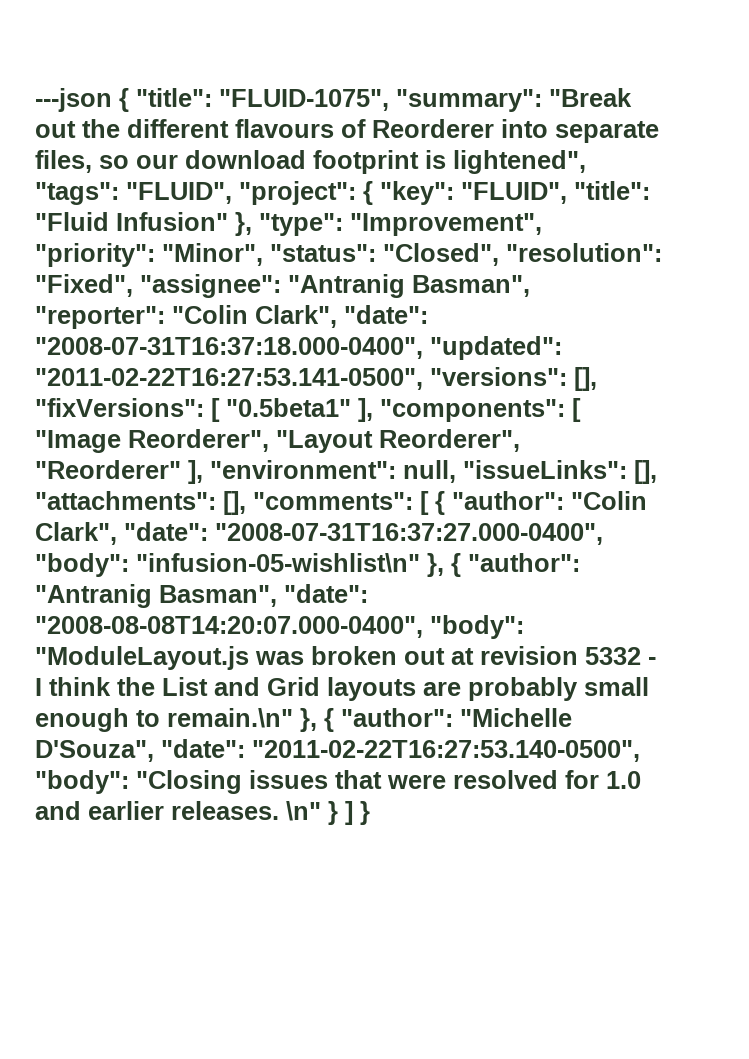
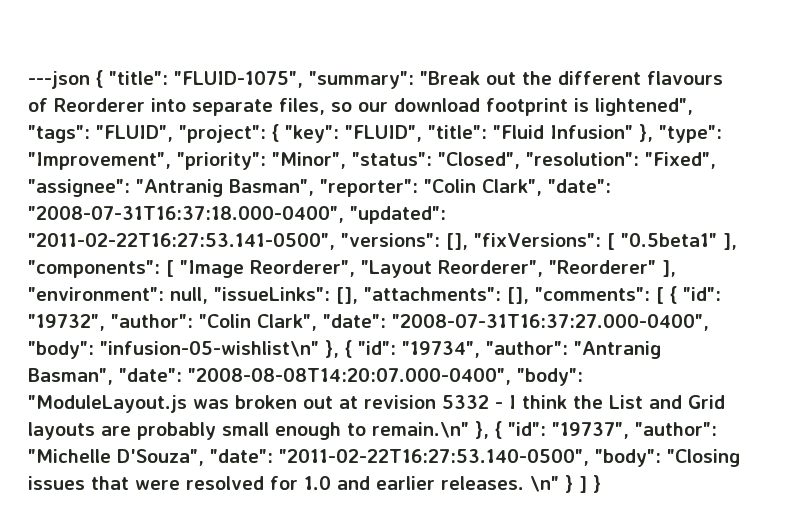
- [ { "author":
+ [ { "id": "19732", "author":
- "infusion-05-wishlist\n" }, { "author":
+ "infusion-05-wishlist\n" }, { "id": "19734", "author":
- "ModuleLayout.js was broken out at revision 5332 - I think the List and Grid layouts are probably small enough to remain.\n" }, { "author":
+ "ModuleLayout.js was broken out at revision 5332 - I think the List and Grid layouts are probably small enough to remain.\n" }, { "id": "19737", "author":

